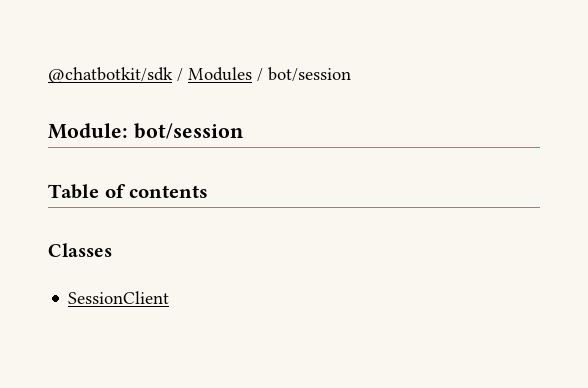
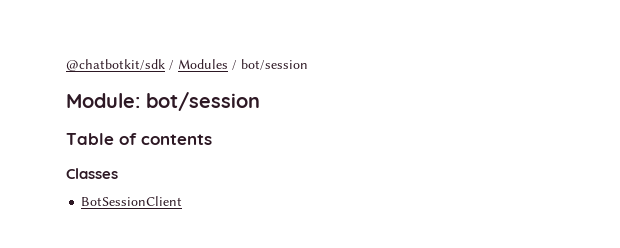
- SessionClient
+ BotSessionClient

